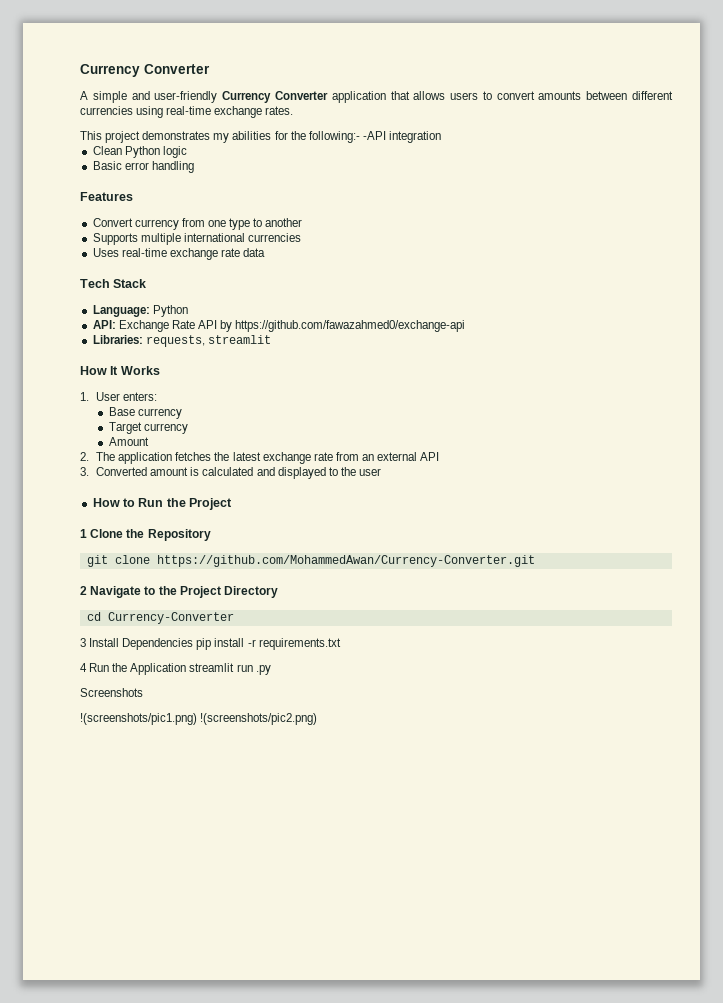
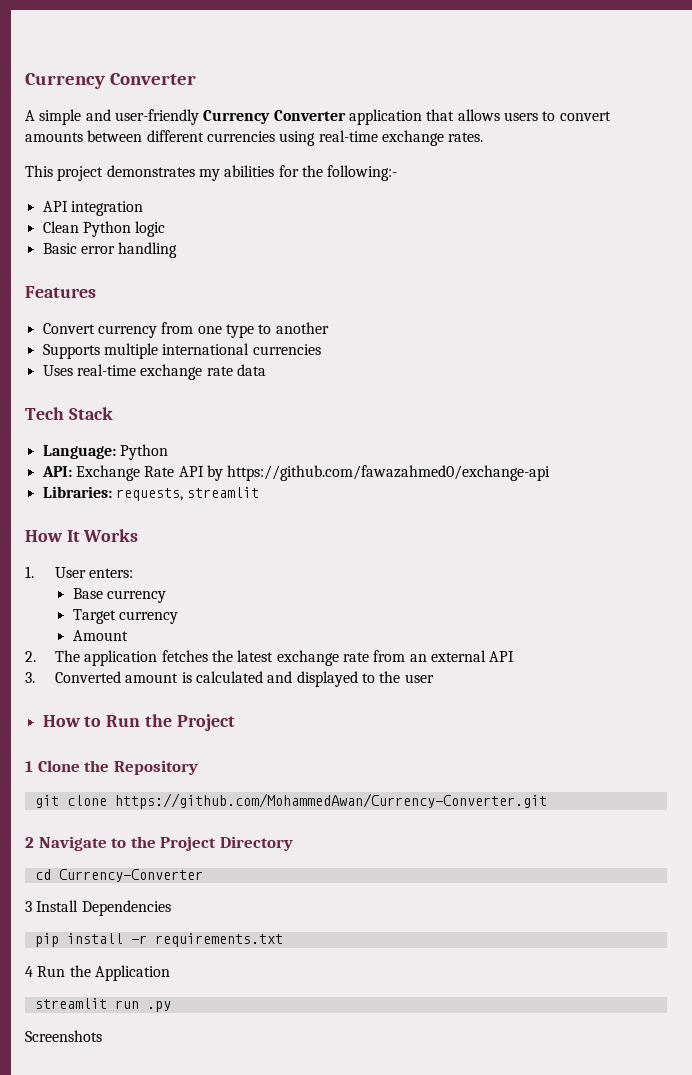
- This project demonstrates my abilities for the following:- -API integration
+ This project demonstrates my abilities for the following:-
+ API integration
- 3 Install Dependencies pip install -r requirements.txt
+ 3 Install Dependencies
+ pip install -r requirements.txt
- 4 Run the Application streamlit run .py
+ 4 Run the Application
+ streamlit run .py
- !(screenshots/pic1.png) !(screenshots/pic2.png)

